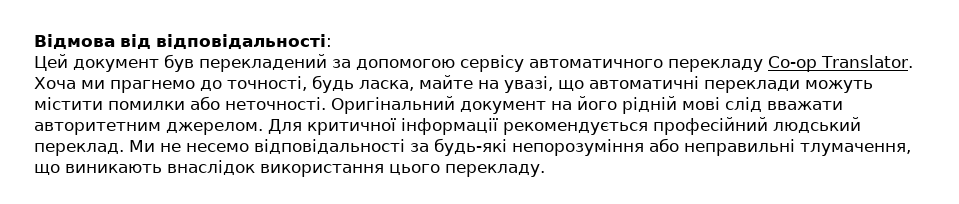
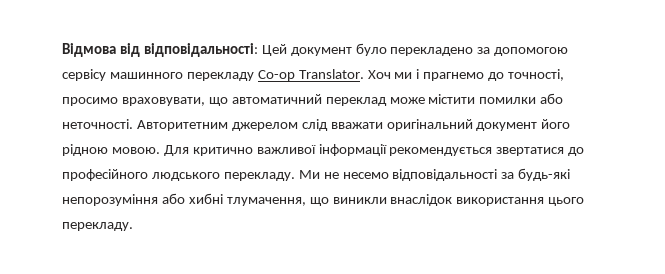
- Відмова від відповідальності:
- Цей документ був перекладений за допомогою сервісу автоматичного перекладу Co-op Translator.
+ Відмова від відповідальності: Цей документ було перекладено за допомогою сервісу машинного перекладу Co-op Translator.
- Хоча ми прагнемо до точності, будь ласка, майте на увазі, що автоматичні переклади можуть містити помилки або неточності. Оригінальний документ на його рідній мові слід вважати авторитетним джерелом. Для критичної інформації рекомендується професійний людський переклад.
+ Хоч ми і прагнемо до точності, просимо враховувати, що автоматичний переклад може містити помилки або неточності. Авторитетним джерелом слід вважати оригінальний документ його рідною мовою. Для критично важливої інформації рекомендується звертатися до професійного людського перекладу.
- Ми не несемо відповідальності за будь-які непорозуміння або неправильні тлумачення, що виникають внаслідок використання цього перекладу.
+ Ми не несемо відповідальності за будь-які непорозуміння або хибні тлумачення, що виникли внаслідок використання цього перекладу.

